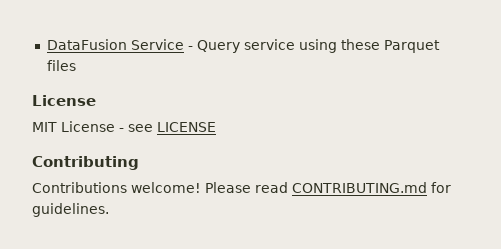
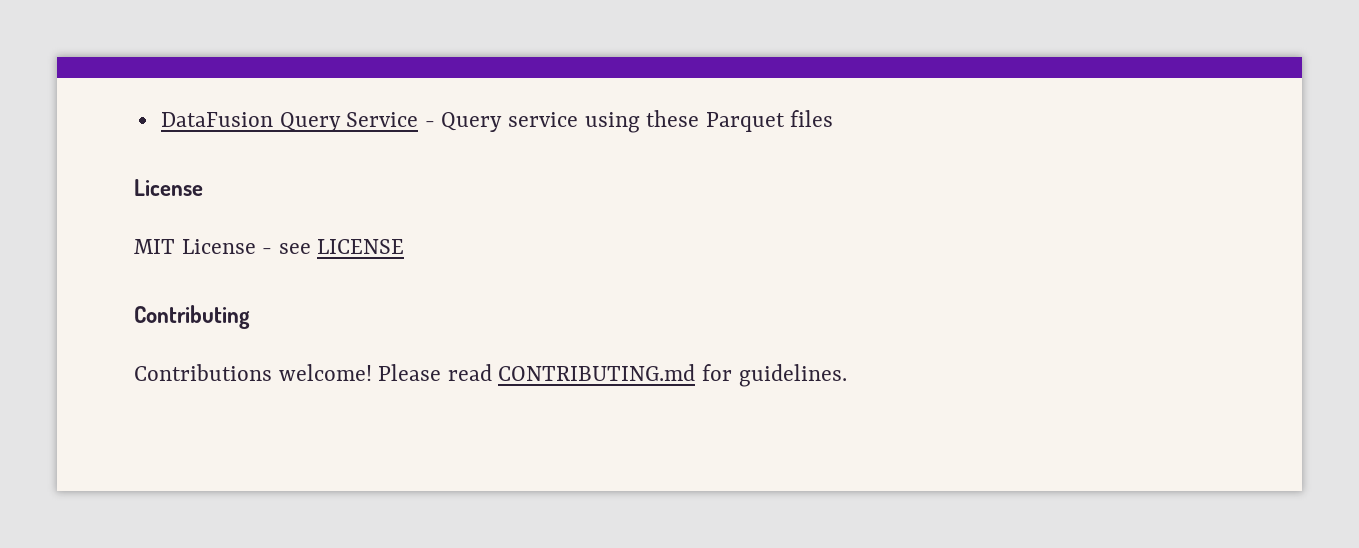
- DataFusion Service - Query service using these Parquet files
+ DataFusion Query Service - Query service using these Parquet files

